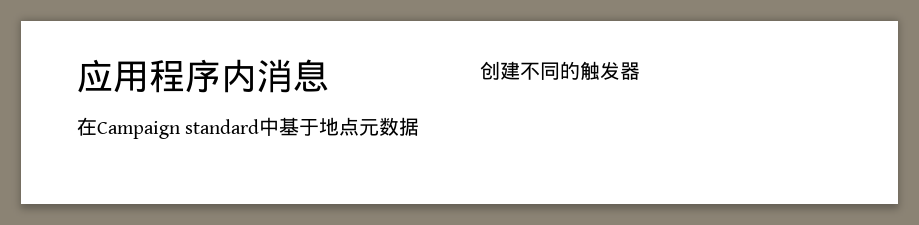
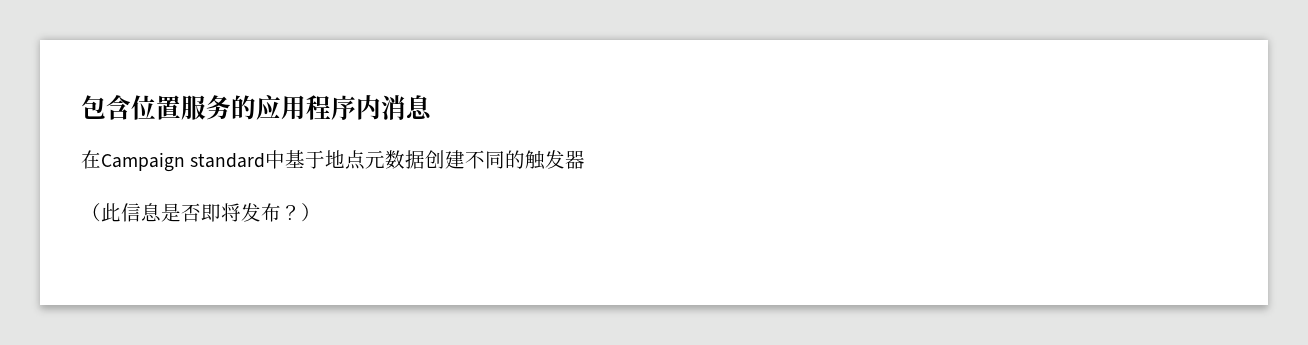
- 应用程序内消息
+ 包含位置服务的应用程序内消息
+ （此信息是否即将发布？）

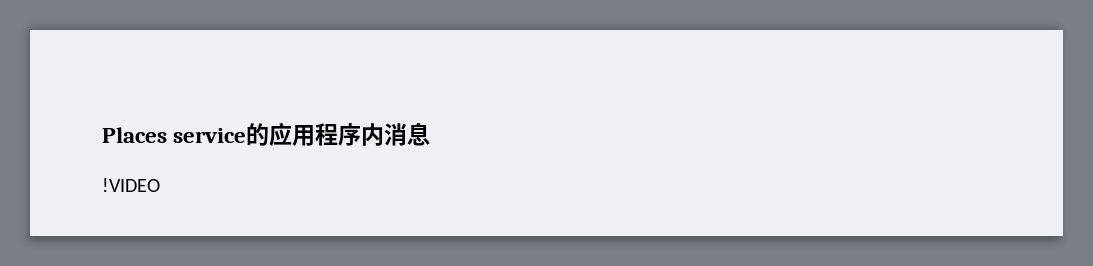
- 包含位置服务的应用程序内消息
+ Places service的应用程序内消息
- 在Campaign standard中基于地点元数据创建不同的触发器
- （此信息是否即将发布？）
+ !VIDEO

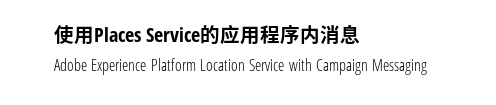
- Places service的应用程序内消息
+ 使用Places Service的应用程序内消息
- !VIDEO
+ Adobe Experience Platform Location Service with Campaign Messaging

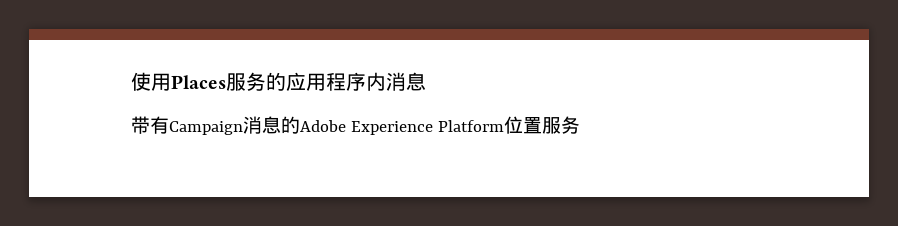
- 使用Places Service的应用程序内消息
+ 使用Places服务的应用程序内消息
- Adobe Experience Platform Location Service with Campaign Messaging
+ 带有Campaign消息的Adobe Experience Platform位置服务

